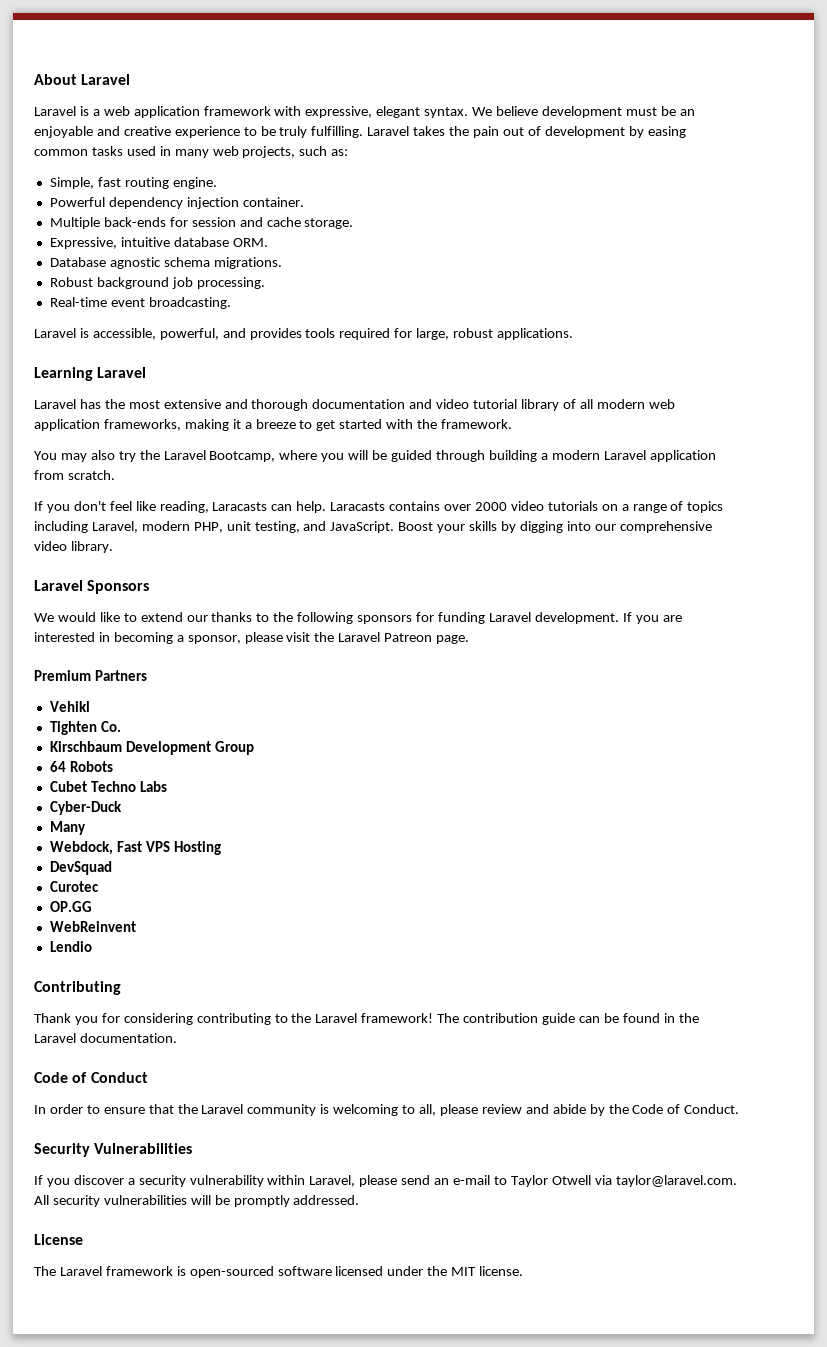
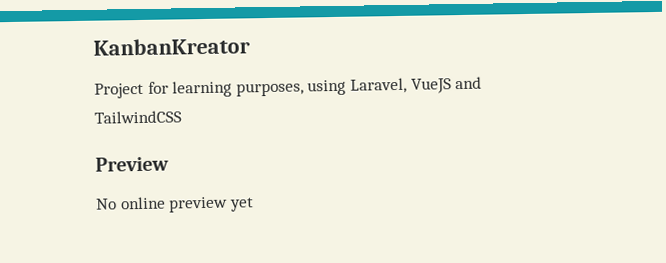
- About Laravel
- Laravel is a web application framework with expressive, elegant syntax. We believe development must be an enjoyable and creative experience to be truly fulfilling. Laravel takes the pain out of development by easing common tasks used in many web projects, such as:
- Simple, fast routing engine.
- Powerful dependency injection container.
- Multiple back-ends for session and cache storage.
- Expressive, intuitive database ORM.
- Database agnostic schema migrations.
- Robust background job processing.
- Real-time event broadcasting.
- Laravel is accessible, powerful, and provides tools required for large, robust applications.
- Learning Laravel
- Laravel has the most extensive and thorough documentation and video tutorial library of all modern web application frameworks, making it a breeze to get started with the framework.
- You may also try the Laravel Bootcamp, where you will be guided through building a modern Laravel application from scratch.
- If you don't feel like reading, Laracasts can help. Laracasts contains over 2000 video tutorials on a range of topics including Laravel, modern PHP, unit testing, and JavaScript. Boost your skills by digging into our comprehensive video library.
- Laravel Sponsors
- We would like to extend our thanks to the following sponsors for funding Laravel development. If you are interested in becoming a sponsor, please visit the Laravel Patreon page.
- Premium Partners
- Vehikl
- Tighten Co.
- Kirschbaum Development Group
- 64 Robots
- Cubet Techno Labs
- Cyber-Duck
- Many
- Webdock, Fast VPS Hosting
- DevSquad
- Curotec
- OP.GG
- WebReinvent
- Lendio
- Contributing
- Thank you for considering contributing to the Laravel framework! The contribution guide can be found in the Laravel documentation.
- Code of Conduct
- In order to ensure that the Laravel community is welcoming to all, please review and abide by the Code of Conduct.
- Security Vulnerabilities
- If you discover a security vulnerability within Laravel, please send an e-mail to Taylor Otwell via taylor@laravel.com. All security vulnerabilities will be promptly addressed.
- License
- The Laravel framework is open-sourced software licensed under the MIT license.
+ KanbanKreator
+ Project for learning purposes, using Laravel, VueJS and TailwindCSS
+ Preview
+ No online preview yet

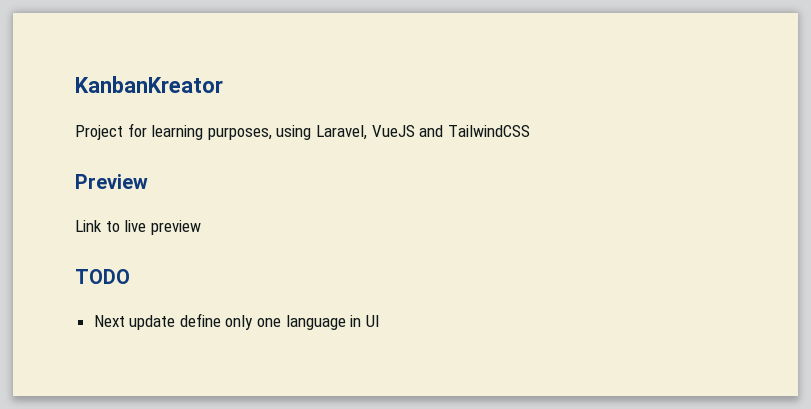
- No online preview yet
+ Link to live preview
+ TODO
+ Next update define only one language in UI

